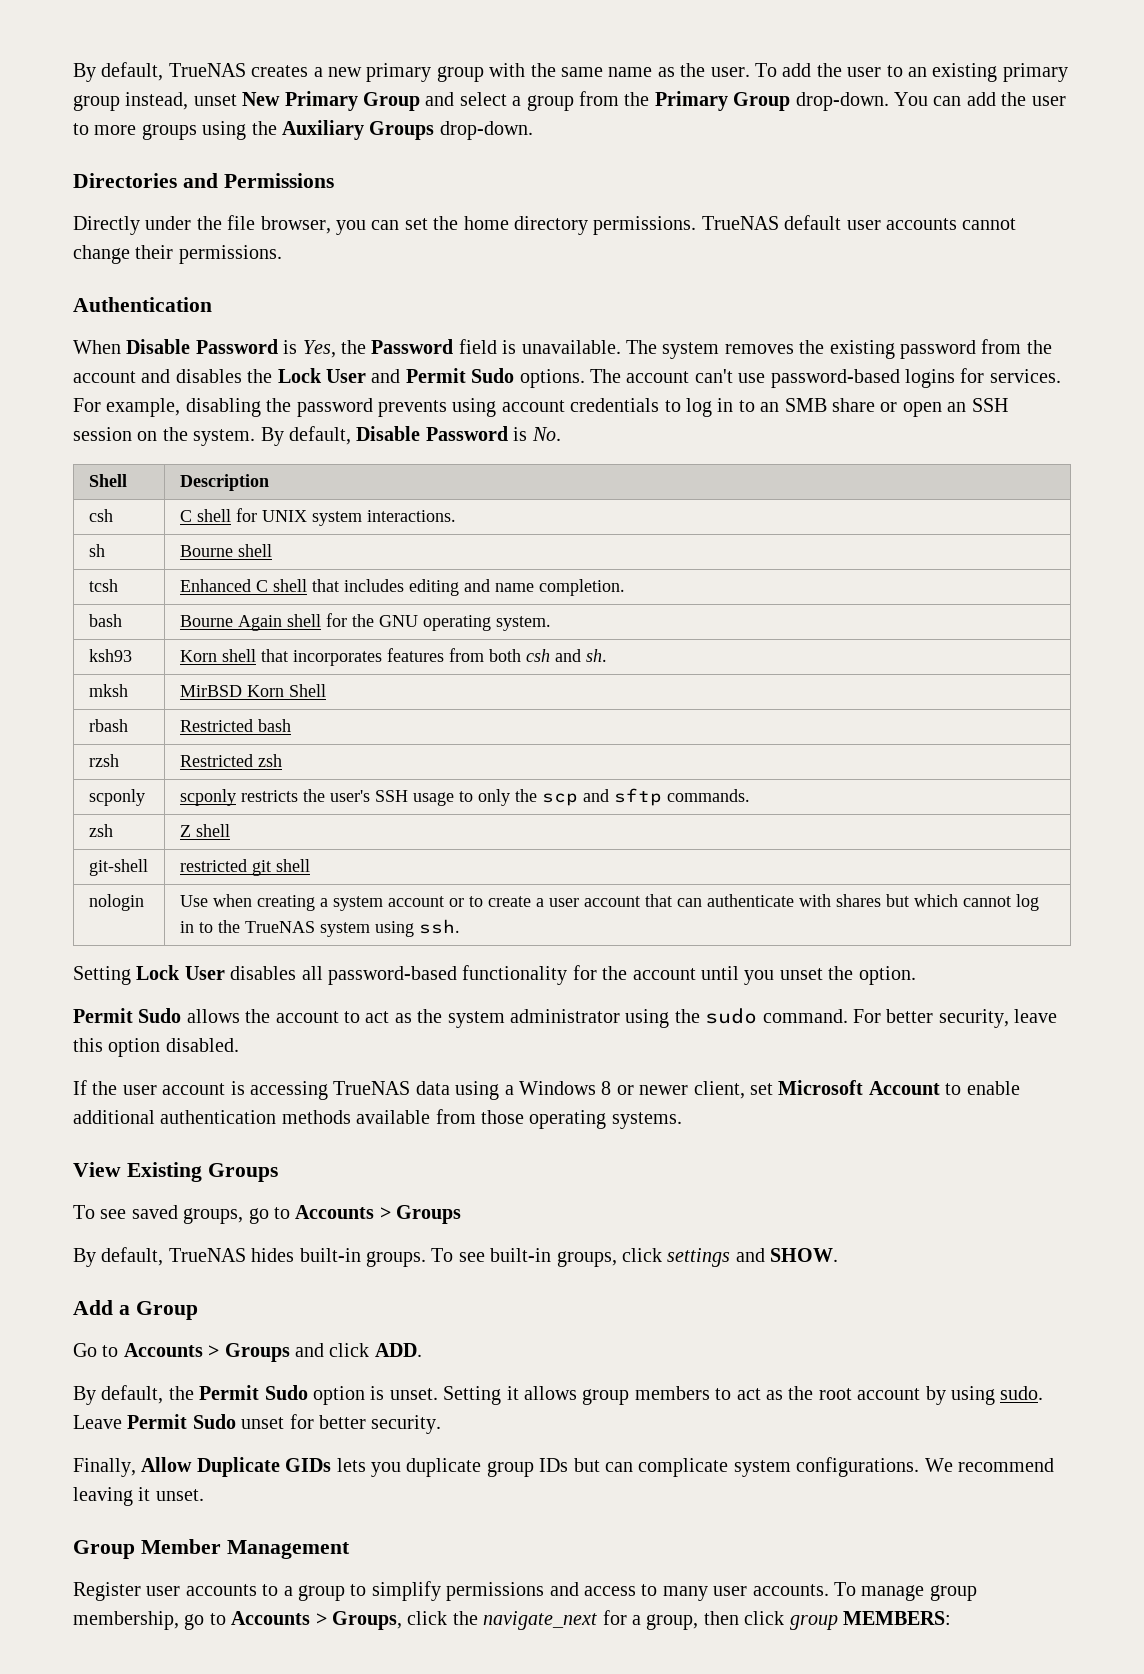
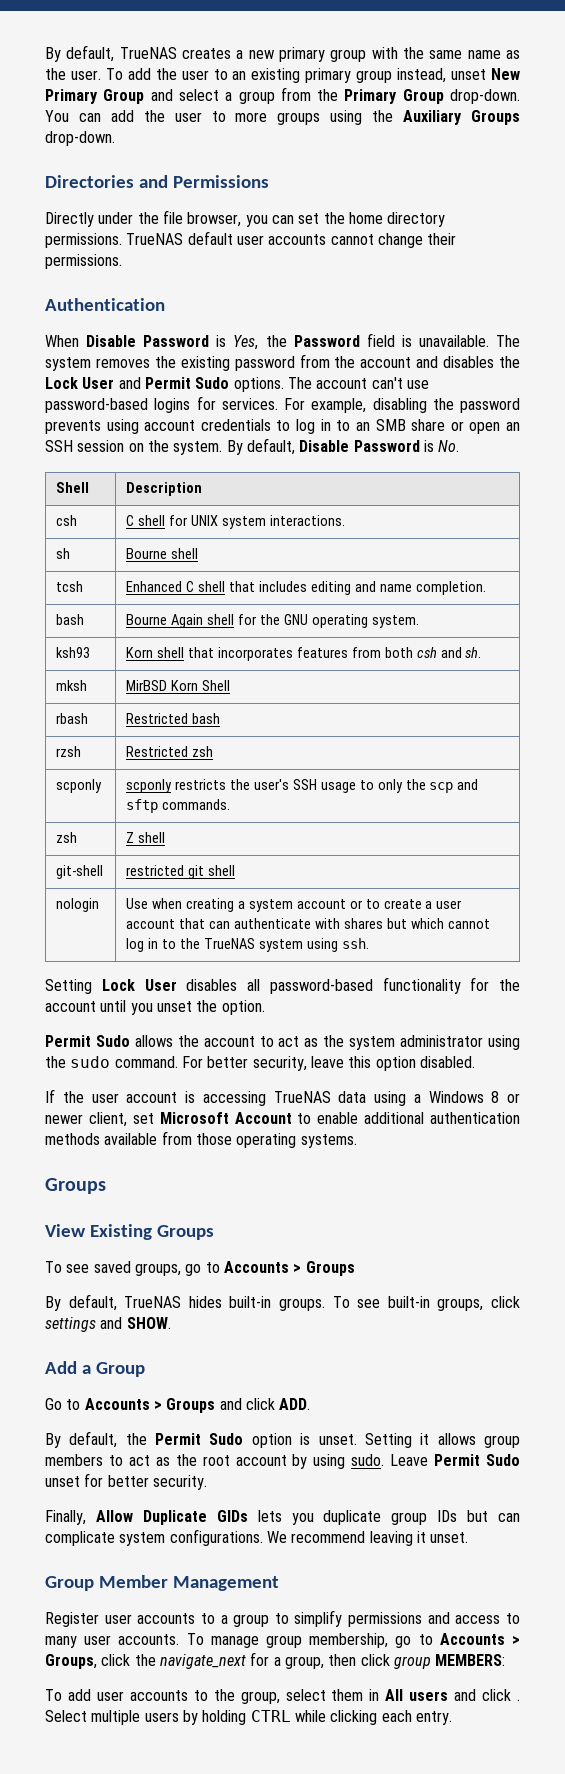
  If the user account is accessing TrueNAS data using a Windows 8 or newer client, set Microsoft Account to enable additional authentication methods available from those operating systems.
+ Groups
+ To add user accounts to the group, select them in All users and click . Select multiple users by holding CTRL while clicking each entry.

